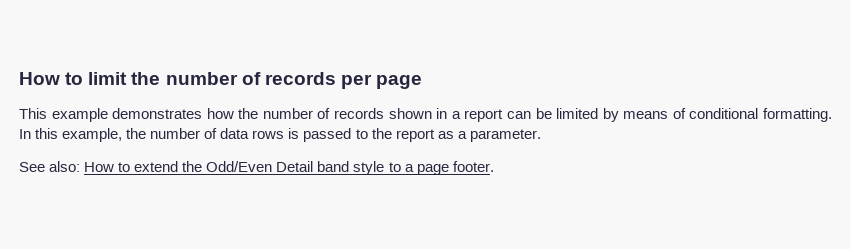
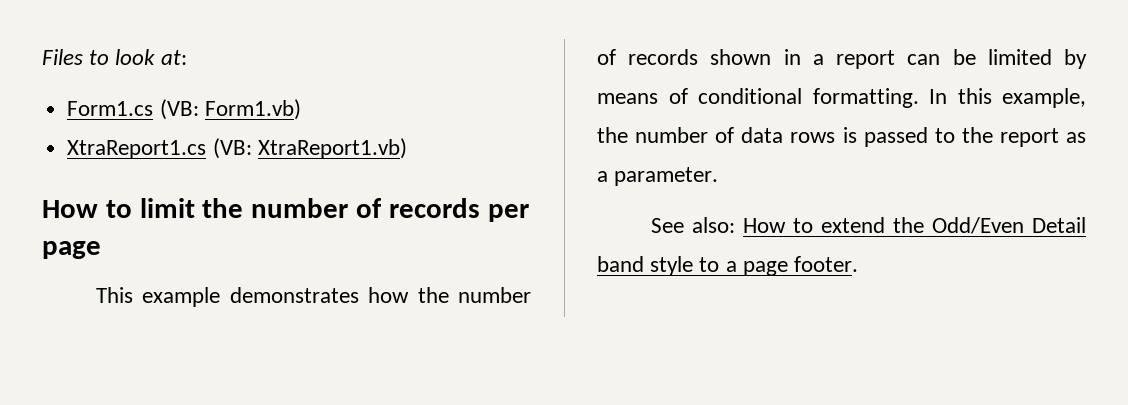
+ Files to look at:
+ Form1.cs (VB: Form1.vb)
+ XtraReport1.cs (VB: XtraReport1.vb)

